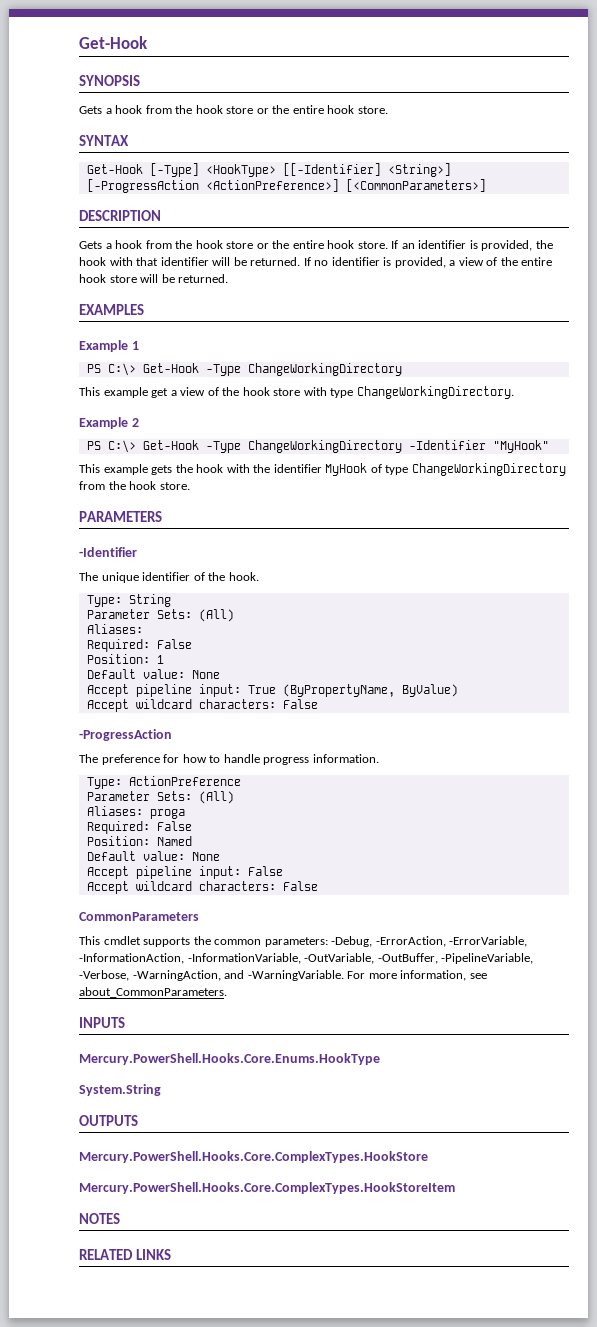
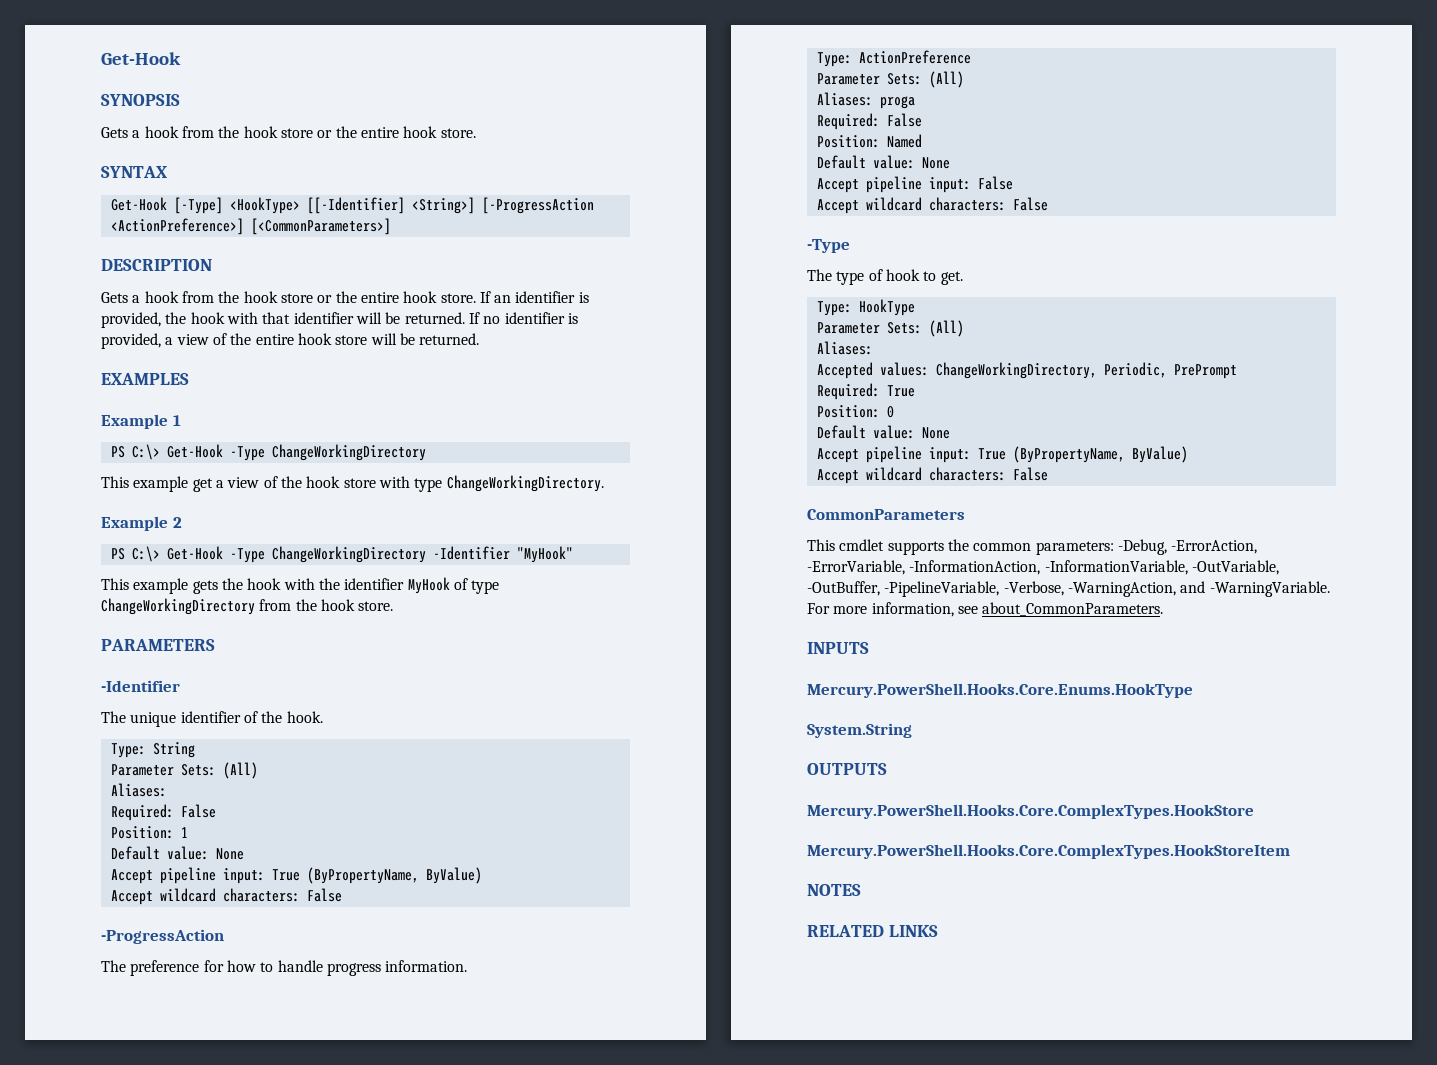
  Accept pipeline input: False
+ Accept wildcard characters: False
+ -Type
+ The type of hook to get.
+ Type: HookType
+ Parameter Sets: (All)
+ Aliases:
+ Accepted values: ChangeWorkingDirectory, Periodic, PrePrompt
+ Required: True
+ Position: 0
+ Default value: None
+ Accept pipeline input: True (ByPropertyName, ByValue)

